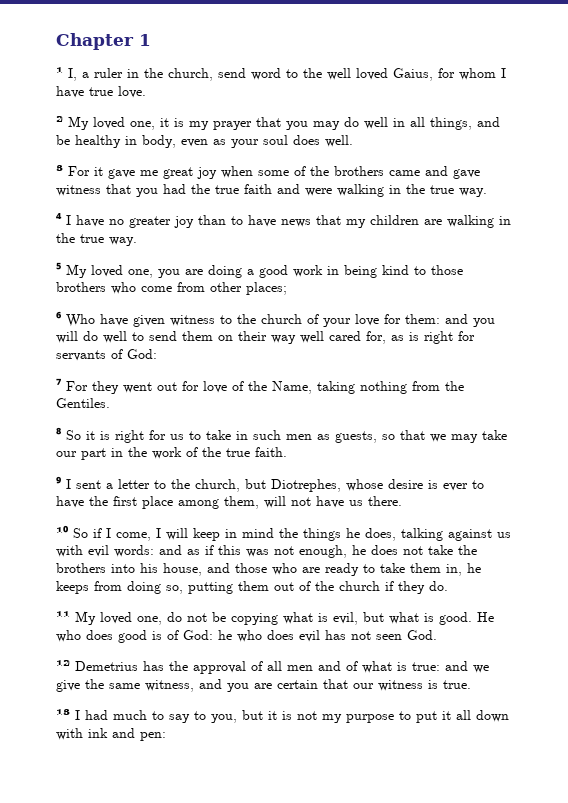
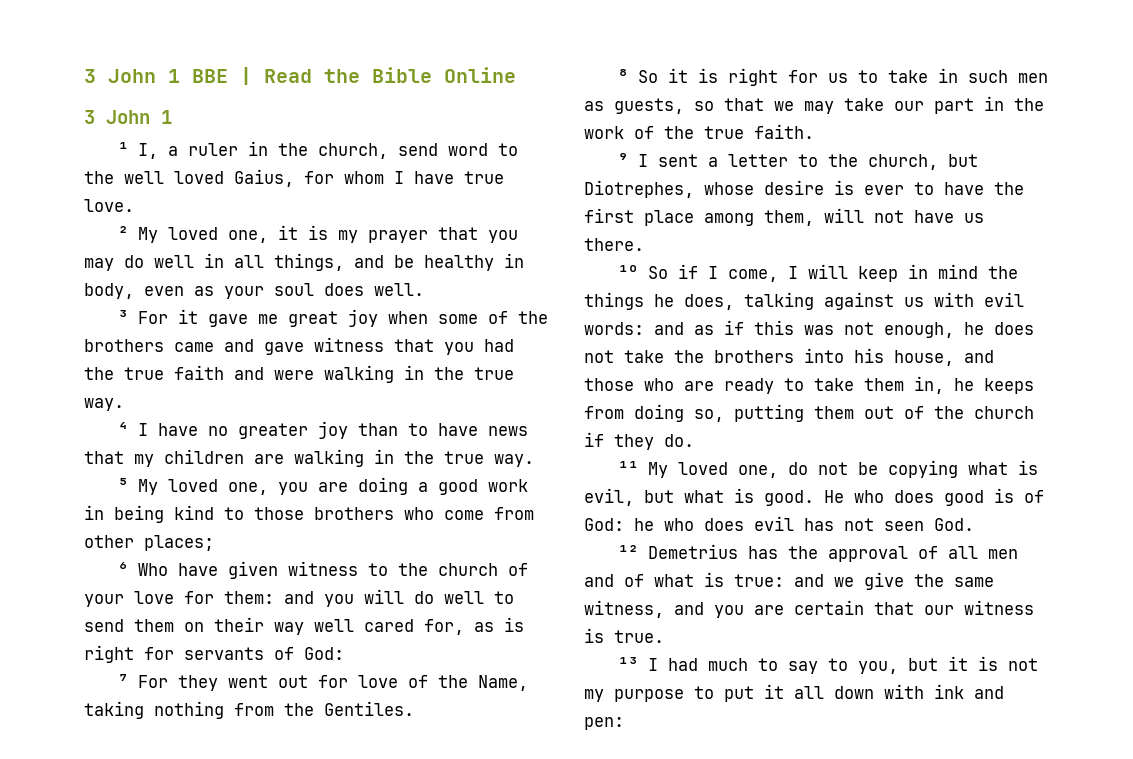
- Chapter 1
+ 3 John 1 BBE | Read the Bible Online
+ 3 John 1

